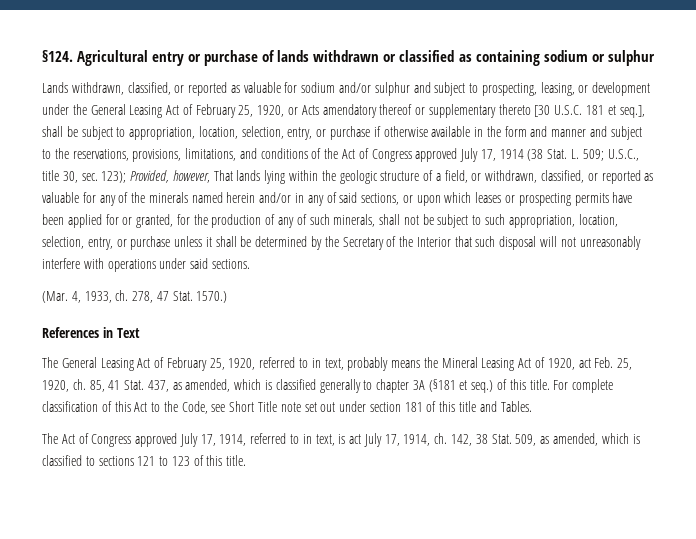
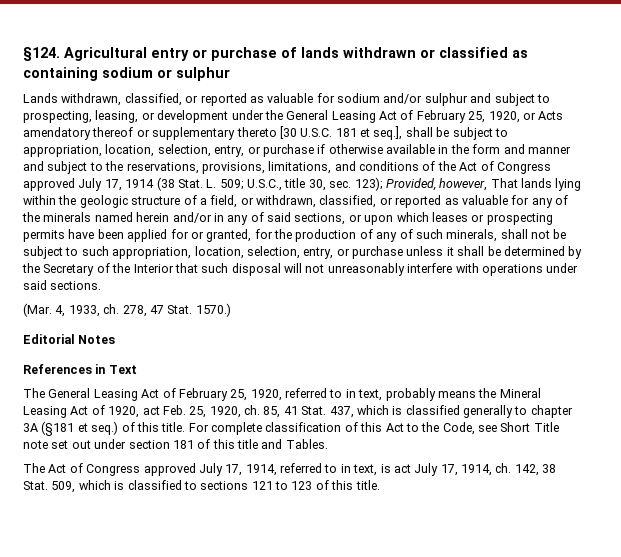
+ Editorial Notes
- 437, as amended, which is classified generally to chapter 3A (§181 et seq.) of this title.
+ 437, which is classified generally to chapter 3A (§181 et seq.) of this title.
- 509, as amended, which is classified to sections 121 to 123 of this title.
+ 509, which is classified to sections 121 to 123 of this title.

